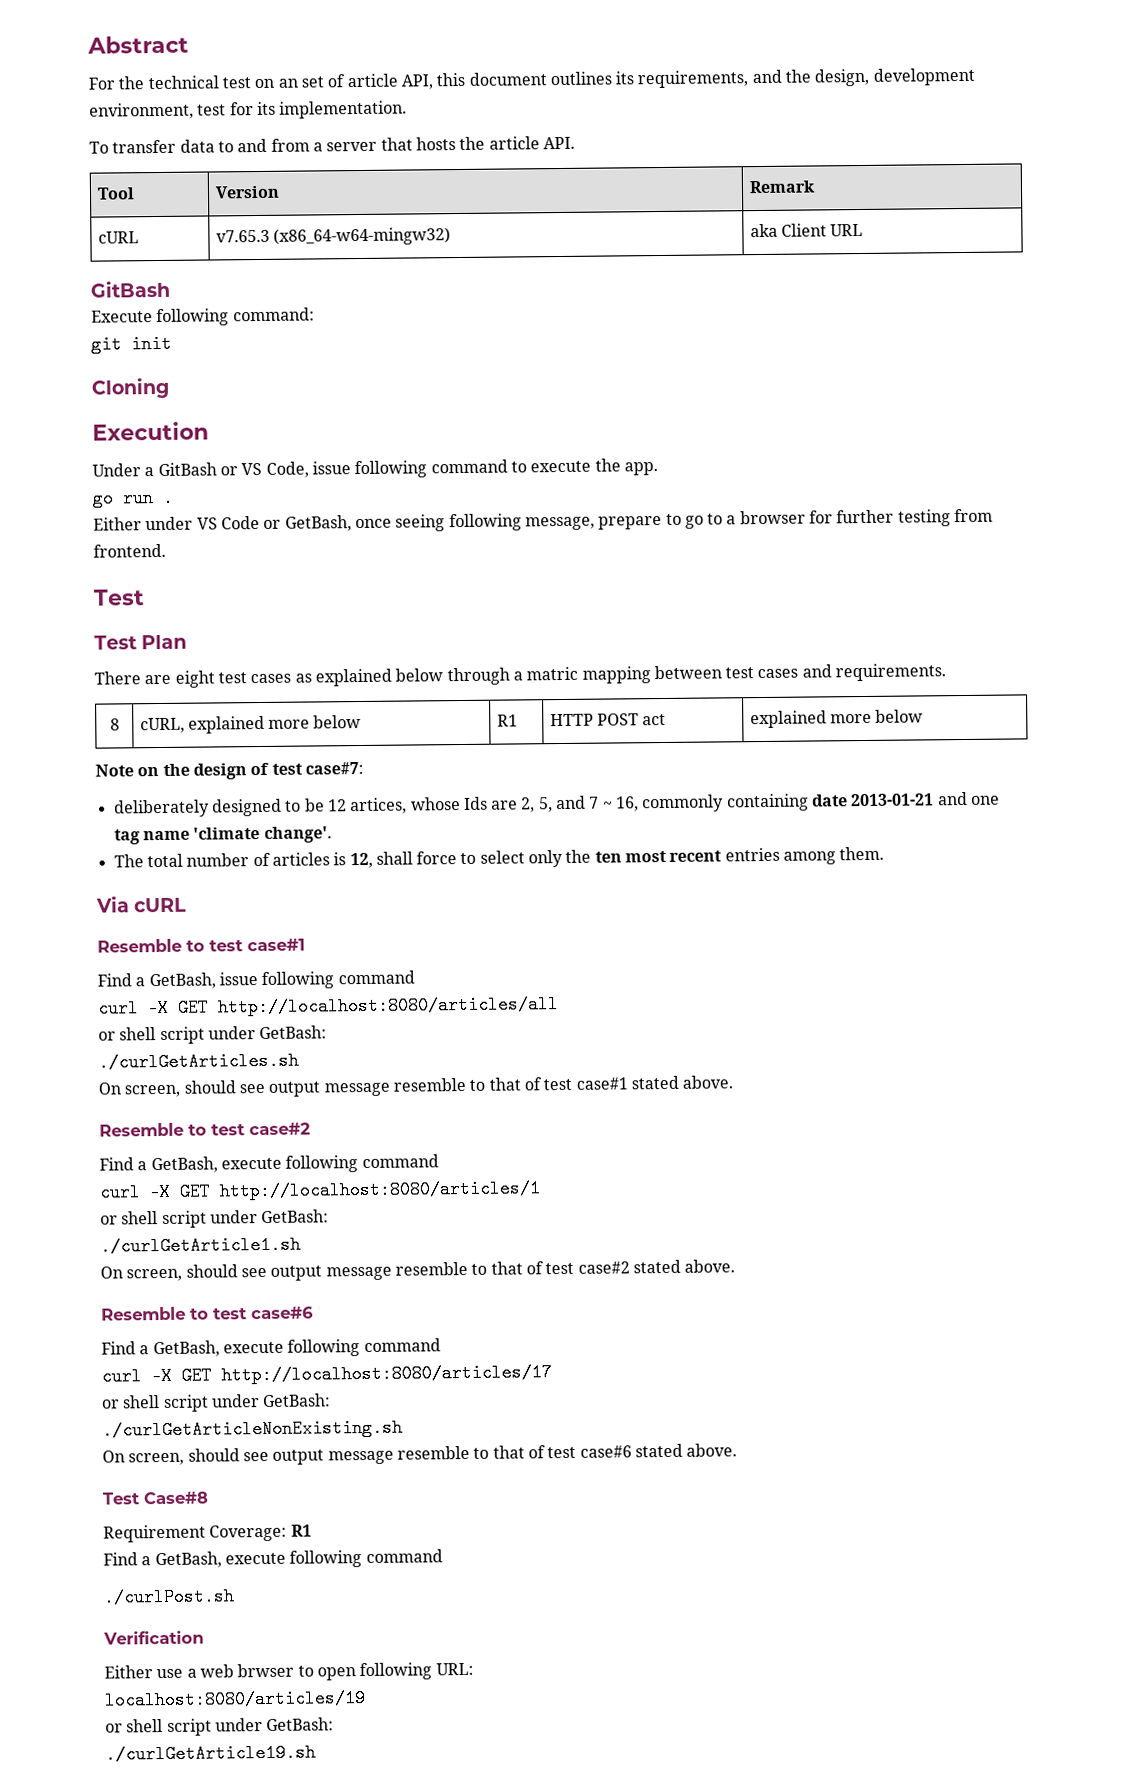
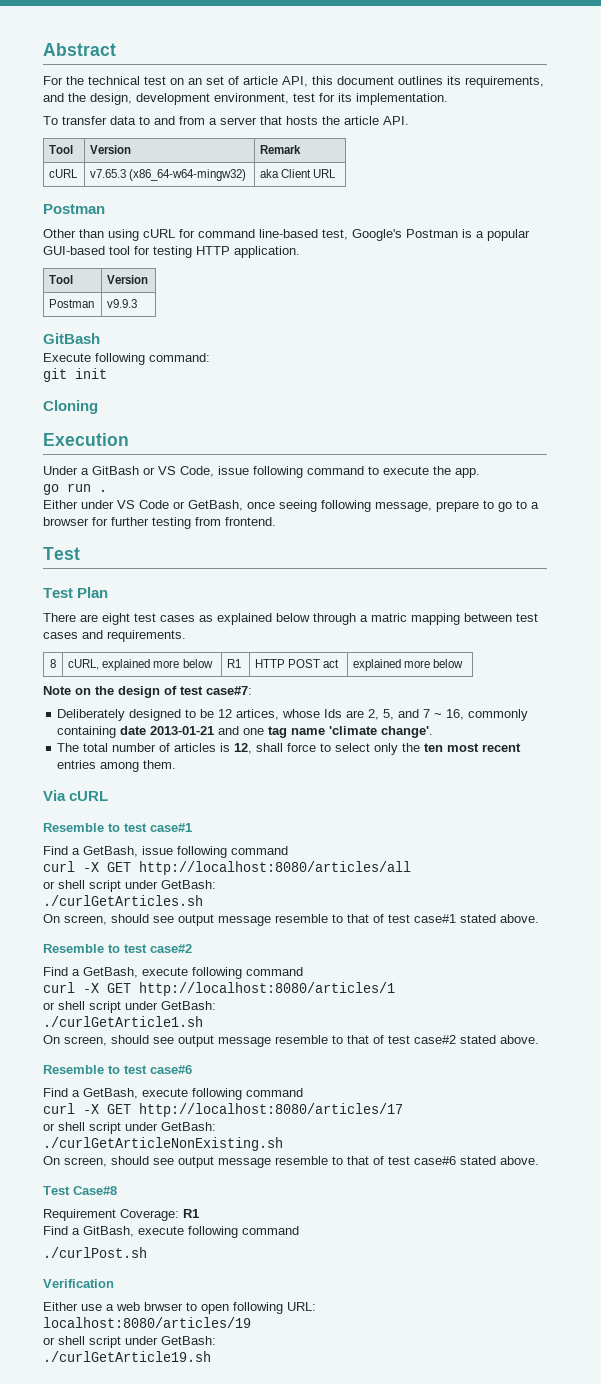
  cURL | v7.65.3 (x86_64-w64-mingw32) | aka Client URL
+ Postman
+ Other than using cURL for command line-based test, Google's Postman is a popular GUI-based tool for testing HTTP application.
+ Tool | Version
+ Postman | v9.9.3
- deliberately designed to be 12 artices, whose Ids are 2, 5, and 7 ~ 16, commonly containing date 2013-01-21 and one tag name 'climate change'.
+ Deliberately designed to be 12 artices, whose Ids are 2, 5, and 7 ~ 16, commonly containing date 2013-01-21 and one tag name 'climate change'.
  Requirement Coverage: R1
- Find a GetBash, execute following command
+ Find a GitBash, execute following command

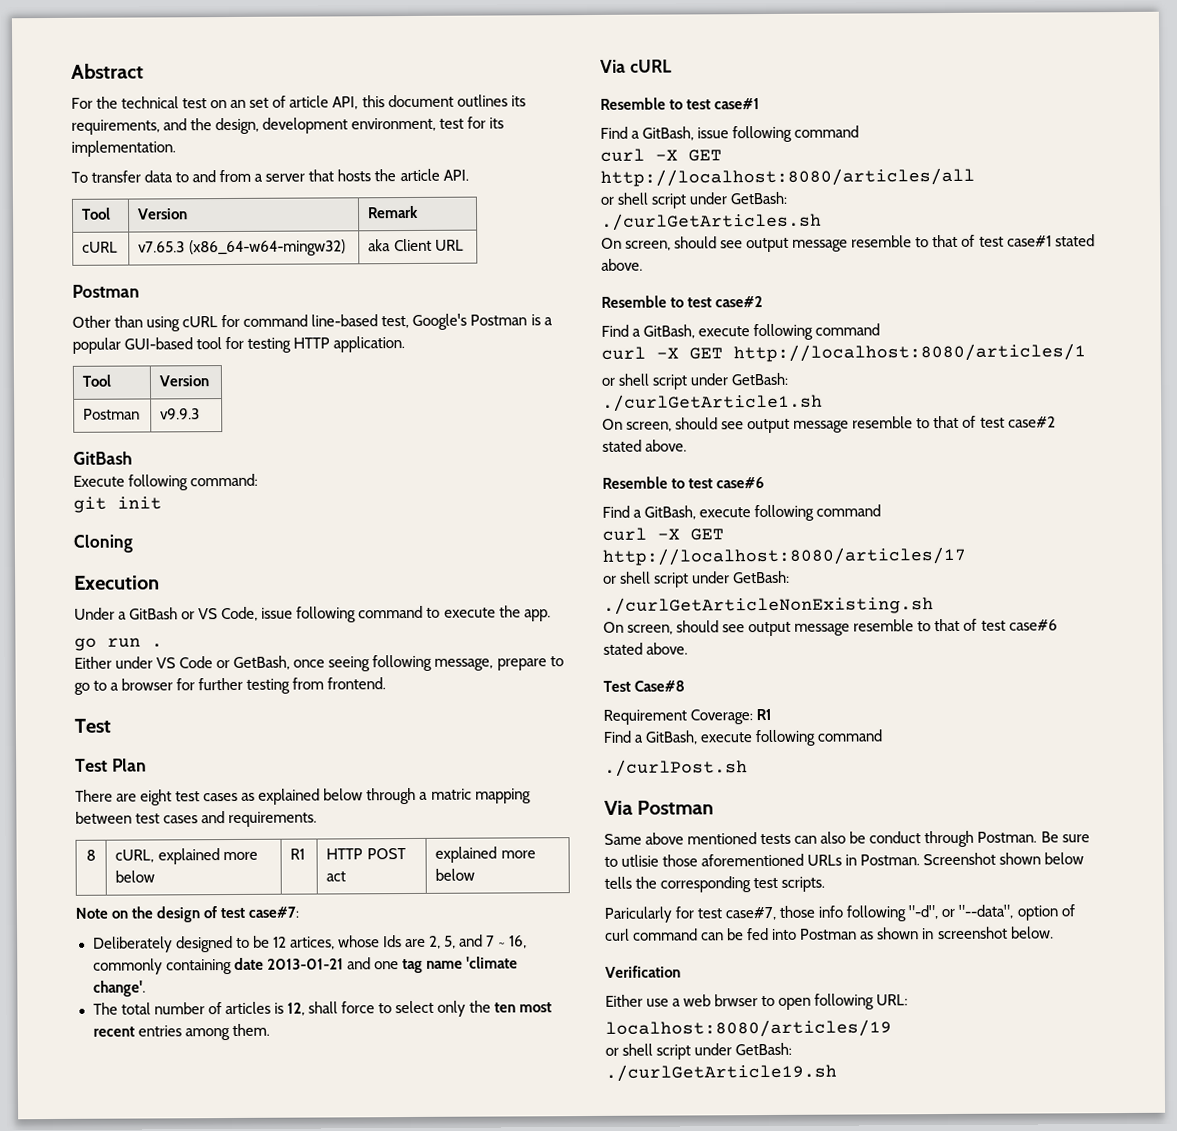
- Find a GetBash, issue following command
+ Find a GitBash, issue following command
  Resemble to test case#2
- Find a GetBash, execute following command
+ Find a GitBash, execute following command
  Resemble to test case#6
- Find a GetBash, execute following command
+ Find a GitBash, execute following command
+ Via Postman
+ Same above mentioned tests can also be conduct through Postman. Be sure to utlisie those aforementioned URLs in Postman. Screenshot shown below tells the corresponding test scripts.
+ Paricularly for test case#7, those info following "-d", or "--data", option of curl command can be fed into Postman as shown in screenshot below.

